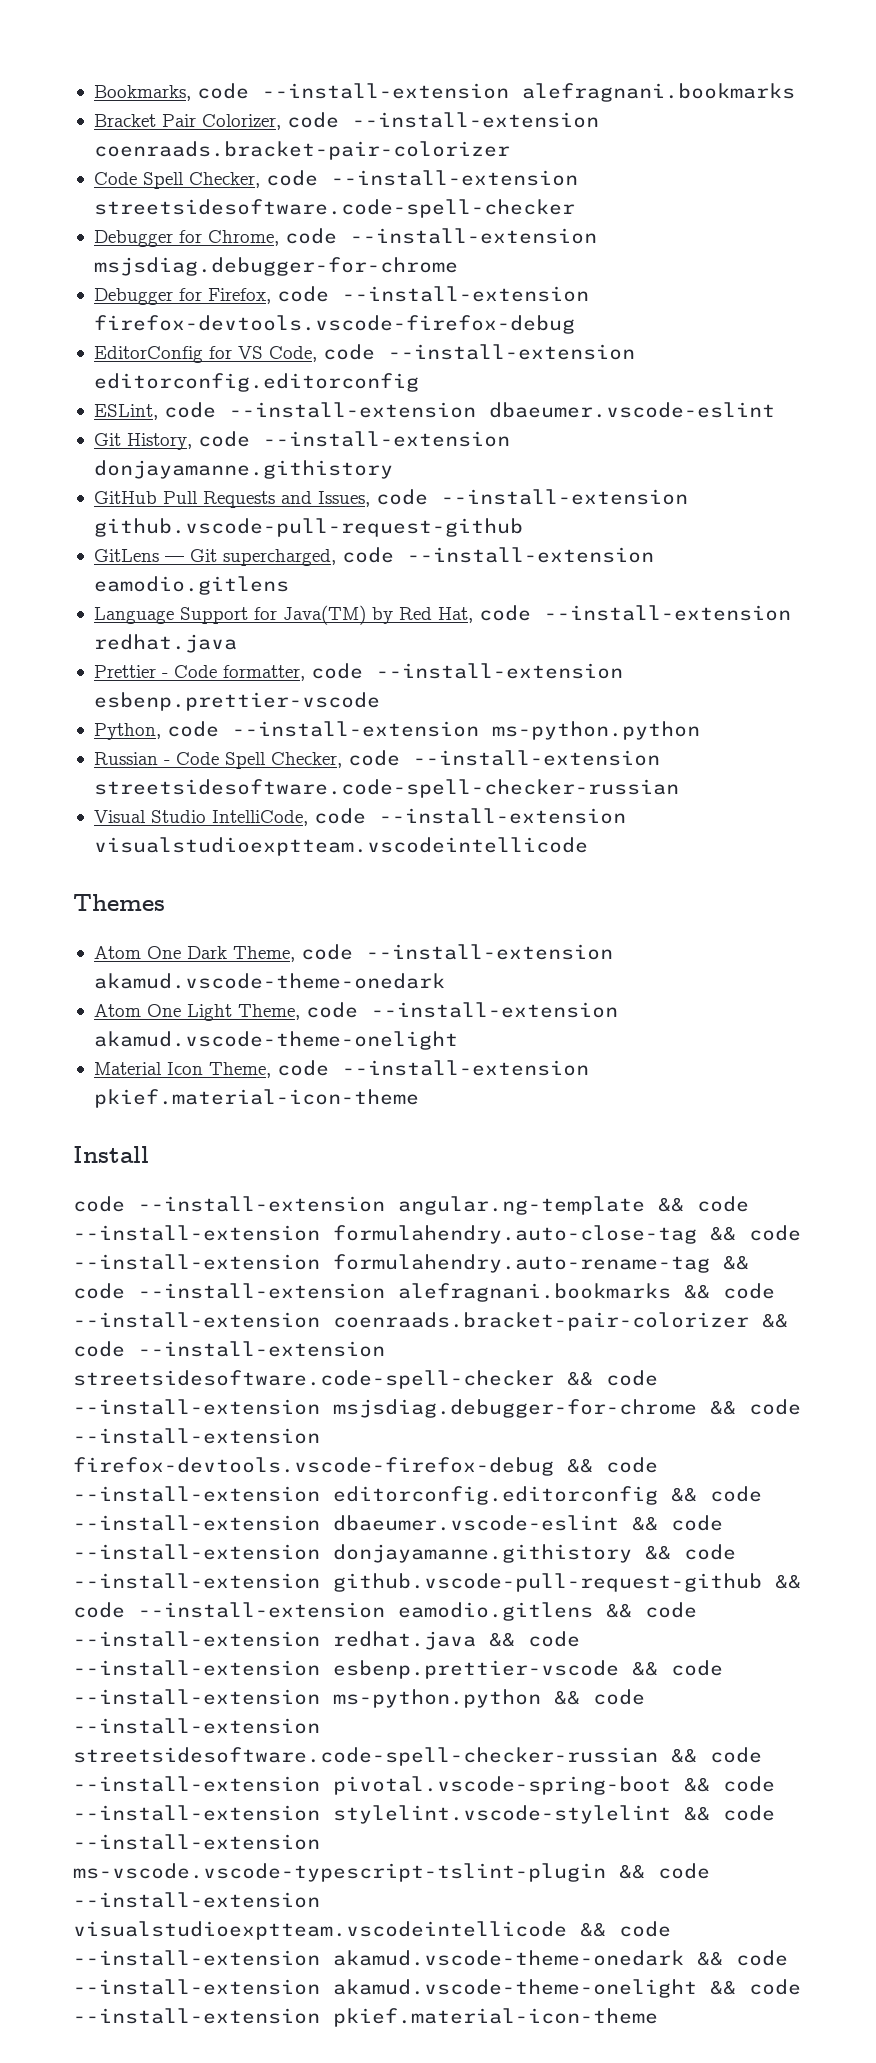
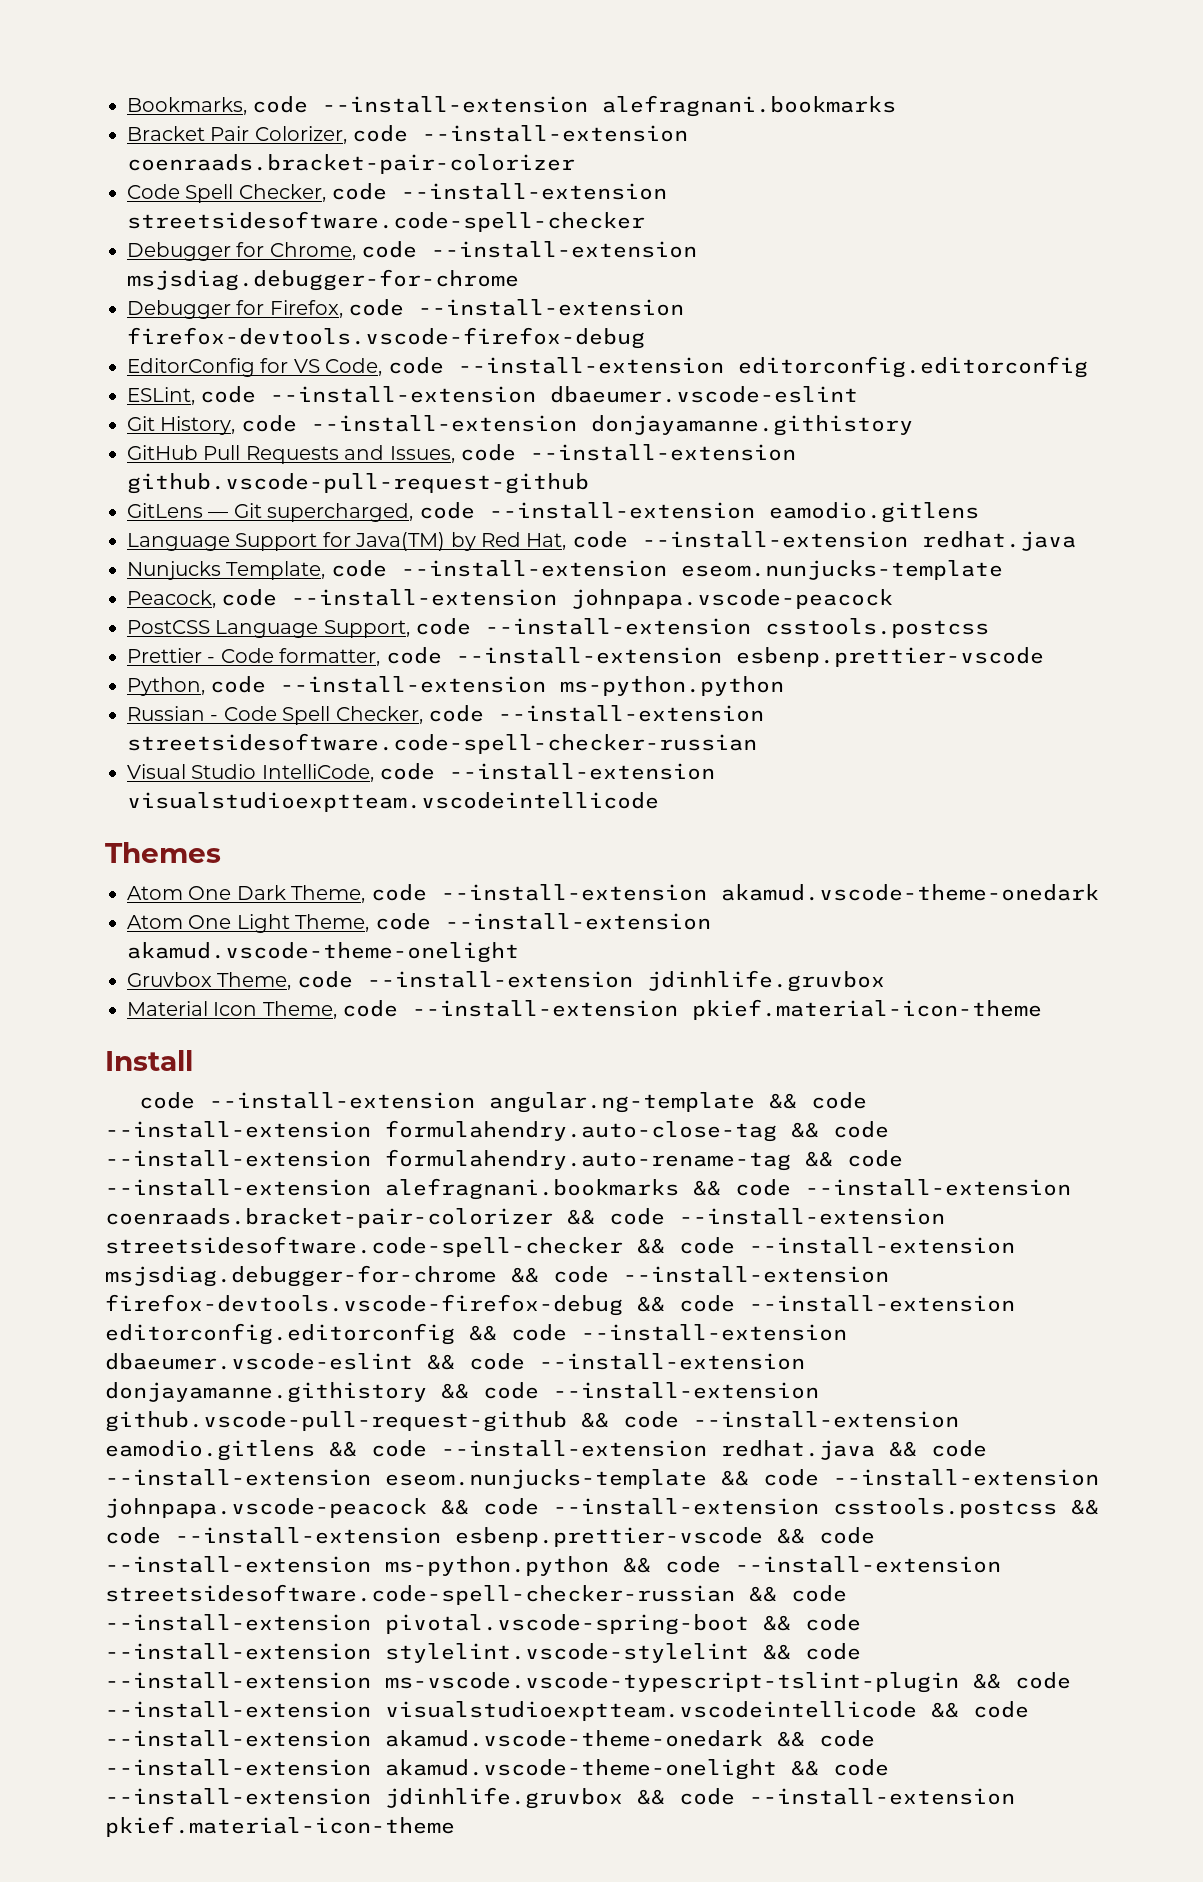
+ Nunjucks Template, code --install-extension eseom.nunjucks-template
+ Peacock, code --install-extension johnpapa.vscode-peacock
+ PostCSS Language Support, code --install-extension csstools.postcss
+ Gruvbox Theme, code --install-extension jdinhlife.gruvbox
- code --install-extension angular.ng-template && code --install-extension formulahendry.auto-close-tag && code --install-extension formulahendry.auto-rename-tag && code --install-extension alefragnani.bookmarks && code --install-extension coenraads.bracket-pair-colorizer && code --install-extension streetsidesoftware.code-spell-checker && code --install-extension msjsdiag.debugger-for-chrome && code --install-extension firefox-devtools.vscode-firefox-debug && code --install-extension editorconfig.editorconfig && code --install-extension dbaeumer.vscode-eslint && code --install-extension donjayamanne.githistory && code --install-extension github.vscode-pull-request-github && code --install-extension eamodio.gitlens && code --install-extension redhat.java && code --install-extension esbenp.prettier-vscode && code --install-extension ms-python.python && code --install-extension streetsidesoftware.code-spell-checker-russian && code --install-extension pivotal.vscode-spring-boot && code --install-extension stylelint.vscode-stylelint && code --install-extension ms-vscode.vscode-typescript-tslint-plugin && code --install-extension visualstudioexptteam.vscodeintellicode && code --install-extension akamud.vscode-theme-onedark && code --install-extension akamud.vscode-theme-onelight && code --install-extension pkief.material-icon-theme
+ code --install-extension angular.ng-template && code --install-extension formulahendry.auto-close-tag && code --install-extension formulahendry.auto-rename-tag && code --install-extension alefragnani.bookmarks && code --install-extension coenraads.bracket-pair-colorizer && code --install-extension streetsidesoftware.code-spell-checker && code --install-extension msjsdiag.debugger-for-chrome && code --install-extension firefox-devtools.vscode-firefox-debug && code --install-extension editorconfig.editorconfig && code --install-extension dbaeumer.vscode-eslint && code --install-extension donjayamanne.githistory && code --install-extension github.vscode-pull-request-github && code --install-extension eamodio.gitlens && code --install-extension redhat.java && code --install-extension eseom.nunjucks-template && code --install-extension johnpapa.vscode-peacock && code --install-extension csstools.postcss && code --install-extension esbenp.prettier-vscode && code --install-extension ms-python.python && code --install-extension streetsidesoftware.code-spell-checker-russian && code --install-extension pivotal.vscode-spring-boot && code --install-extension stylelint.vscode-stylelint && code --install-extension ms-vscode.vscode-typescript-tslint-plugin && code --install-extension visualstudioexptteam.vscodeintellicode && code --install-extension akamud.vscode-theme-onedark && code --install-extension akamud.vscode-theme-onelight && code --install-extension jdinhlife.gruvbox && code --install-extension pkief.material-icon-theme

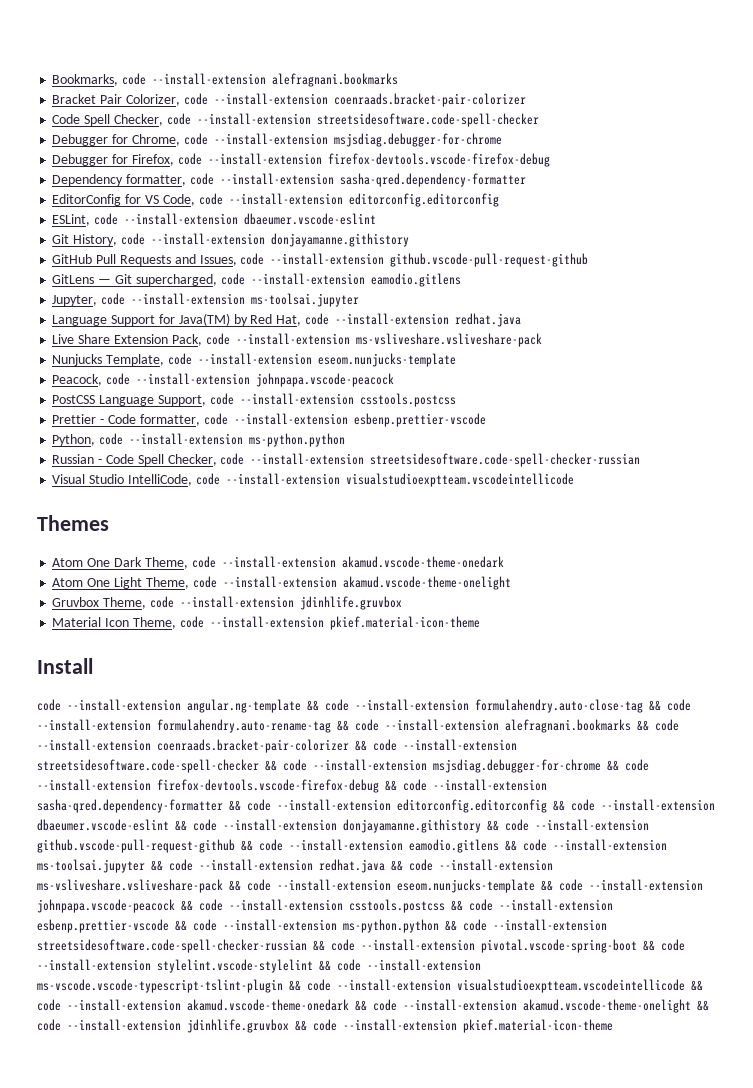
+ Dependency formatter, code --install-extension sasha-qred.dependency-formatter
+ Jupyter, code --install-extension ms-toolsai.jupyter
+ Live Share Extension Pack, code --install-extension ms-vsliveshare.vsliveshare-pack
- code --install-extension angular.ng-template && code --install-extension formulahendry.auto-close-tag && code --install-extension formulahendry.auto-rename-tag && code --install-extension alefragnani.bookmarks && code --install-extension coenraads.bracket-pair-colorizer && code --install-extension streetsidesoftware.code-spell-checker && code --install-extension msjsdiag.debugger-for-chrome && code --install-extension firefox-devtools.vscode-firefox-debug && code --install-extension editorconfig.editorconfig && code --install-extension dbaeumer.vscode-eslint && code --install-extension donjayamanne.githistory && code --install-extension github.vscode-pull-request-github && code --install-extension eamodio.gitlens && code --install-extension redhat.java && code --install-extension eseom.nunjucks-template && code --install-extension johnpapa.vscode-peacock && code --install-extension csstools.postcss && code --install-extension esbenp.prettier-vscode && code --install-extension ms-python.python && code --install-extension streetsidesoftware.code-spell-checker-russian && code --install-extension pivotal.vscode-spring-boot && code --install-extension stylelint.vscode-stylelint && code --install-extension ms-vscode.vscode-typescript-tslint-plugin && code --install-extension visualstudioexptteam.vscodeintellicode && code --install-extension akamud.vscode-theme-onedark && code --install-extension akamud.vscode-theme-onelight && code --install-extension jdinhlife.gruvbox && code --install-extension pkief.material-icon-theme
+ code --install-extension angular.ng-template && code --install-extension formulahendry.auto-close-tag && code --install-extension formulahendry.auto-rename-tag && code --install-extension alefragnani.bookmarks && code --install-extension coenraads.bracket-pair-colorizer && code --install-extension streetsidesoftware.code-spell-checker && code --install-extension msjsdiag.debugger-for-chrome && code --install-extension firefox-devtools.vscode-firefox-debug && code --install-extension sasha-qred.dependency-formatter && code --install-extension editorconfig.editorconfig && code --install-extension dbaeumer.vscode-eslint && code --install-extension donjayamanne.githistory && code --install-extension github.vscode-pull-request-github && code --install-extension eamodio.gitlens && code --install-extension ms-toolsai.jupyter && code --install-extension redhat.java && code --install-extension ms-vsliveshare.vsliveshare-pack && code --install-extension eseom.nunjucks-template && code --install-extension johnpapa.vscode-peacock && code --install-extension csstools.postcss && code --install-extension esbenp.prettier-vscode && code --install-extension ms-python.python && code --install-extension streetsidesoftware.code-spell-checker-russian && code --install-extension pivotal.vscode-spring-boot && code --install-extension stylelint.vscode-stylelint && code --install-extension ms-vscode.vscode-typescript-tslint-plugin && code --install-extension visualstudioexptteam.vscodeintellicode && code --install-extension akamud.vscode-theme-onedark && code --install-extension akamud.vscode-theme-onelight && code --install-extension jdinhlife.gruvbox && code --install-extension pkief.material-icon-theme

